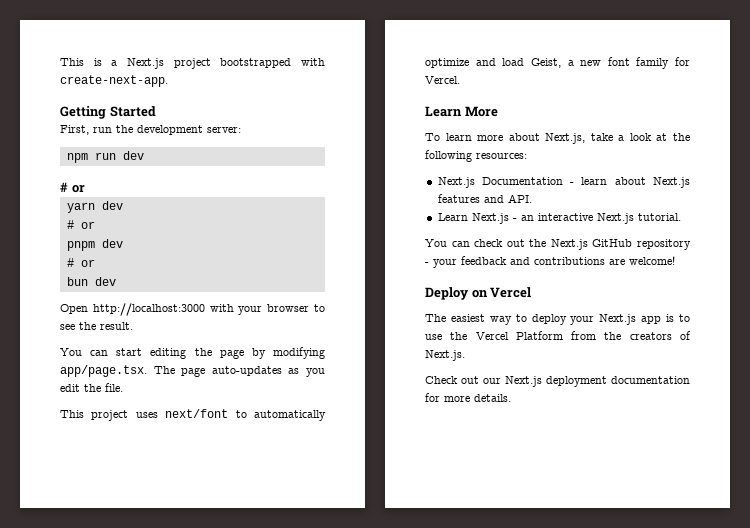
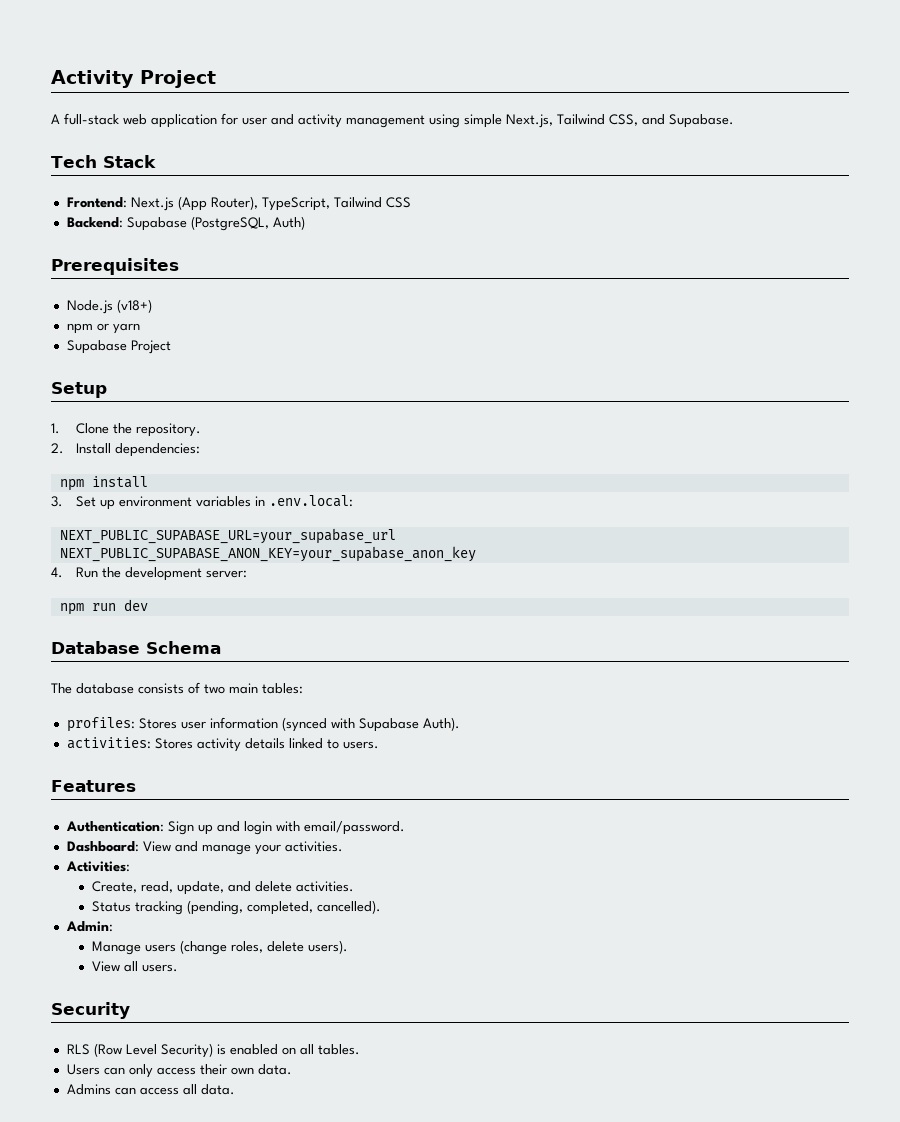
- This is a Next.js project bootstrapped with create-next-app.
- Getting Started
- First, run the development server:
+ Activity Project
+ A full-stack web application for user and activity management using simple Next.js, Tailwind CSS, and Supabase.
+ Tech Stack
+ Frontend: Next.js (App Router), TypeScript, Tailwind CSS
+ Backend: Supabase (PostgreSQL, Auth)
+ Prerequisites
+ Node.js (v18+)
+ npm or yarn
+ Supabase Project
+ Setup
+ 1. Clone the repository.
+ 2. Install dependencies:
+ npm install
+ 3. Set up environment variables in .env.local:
+ NEXT_PUBLIC_SUPABASE_URL=your_supabase_url
+ NEXT_PUBLIC_SUPABASE_ANON_KEY=your_supabase_anon_key
+ 4. Run the development server:
  npm run dev
- # or
- yarn dev
- # or
- pnpm dev
- # or
- bun dev
- Open http://localhost:3000 with your browser to see the result.
- You can start editing the page by modifying app/page.tsx. The page auto-updates as you edit the file.
- This project uses next/font to automatically optimize and load Geist, a new font family for Vercel.
- Learn More
- To learn more about Next.js, take a look at the following resources:
- Next.js Documentation - learn about Next.js features and API.
- Learn Next.js - an interactive Next.js tutorial.
- You can check out the Next.js GitHub repository - your feedback and contributions are welcome!
- Deploy on Vercel
- The easiest way to deploy your Next.js app is to use the Vercel Platform from the creators of Next.js.
- Check out our Next.js deployment documentation for more details.
+ Database Schema
+ The database consists of two main tables:
+ profiles: Stores user information (synced with Supabase Auth).
+ activities: Stores activity details linked to users.
+ Features
+ Authentication: Sign up and login with email/password.
+ Dashboard: View and manage your activities.
+ Activities:
+ Create, read, update, and delete activities.
+ Status tracking (pending, completed, cancelled).
+ Admin:
+ Manage users (change roles, delete users).
+ View all users.
+ Security
+ RLS (Row Level Security) is enabled on all tables.
+ Users can only access their own data.
+ Admins can access all data.

